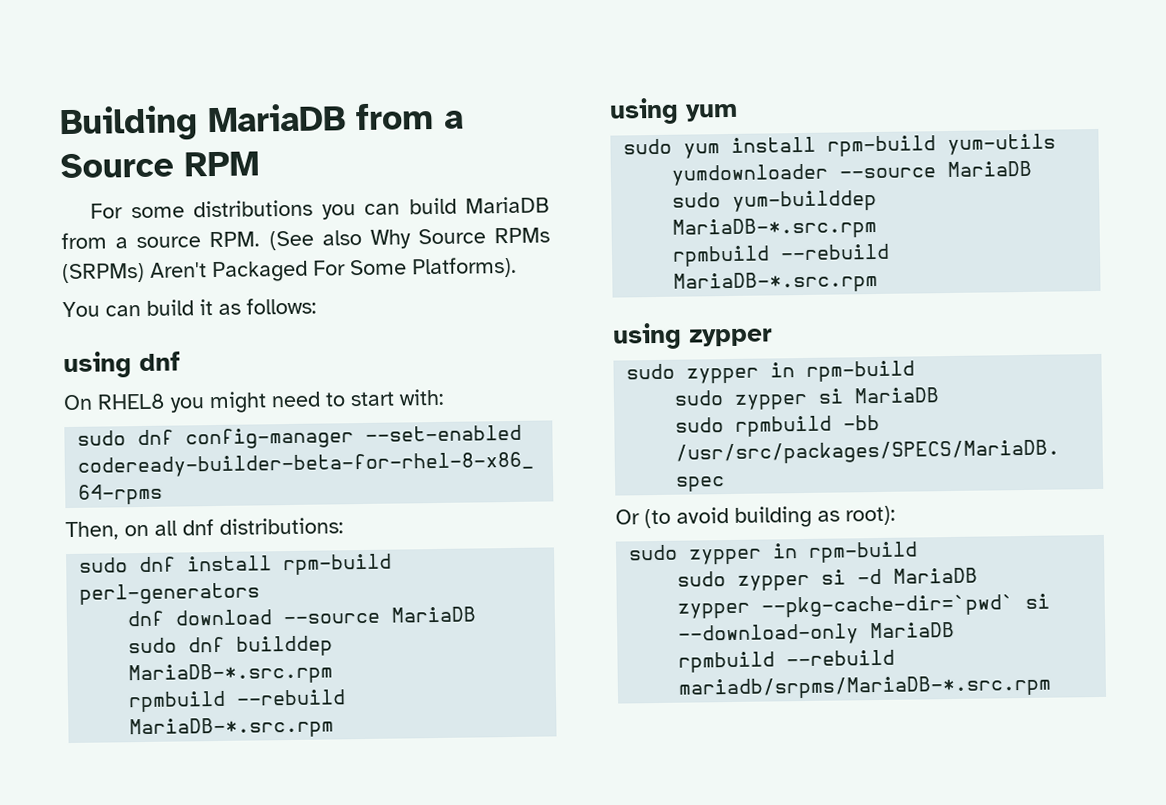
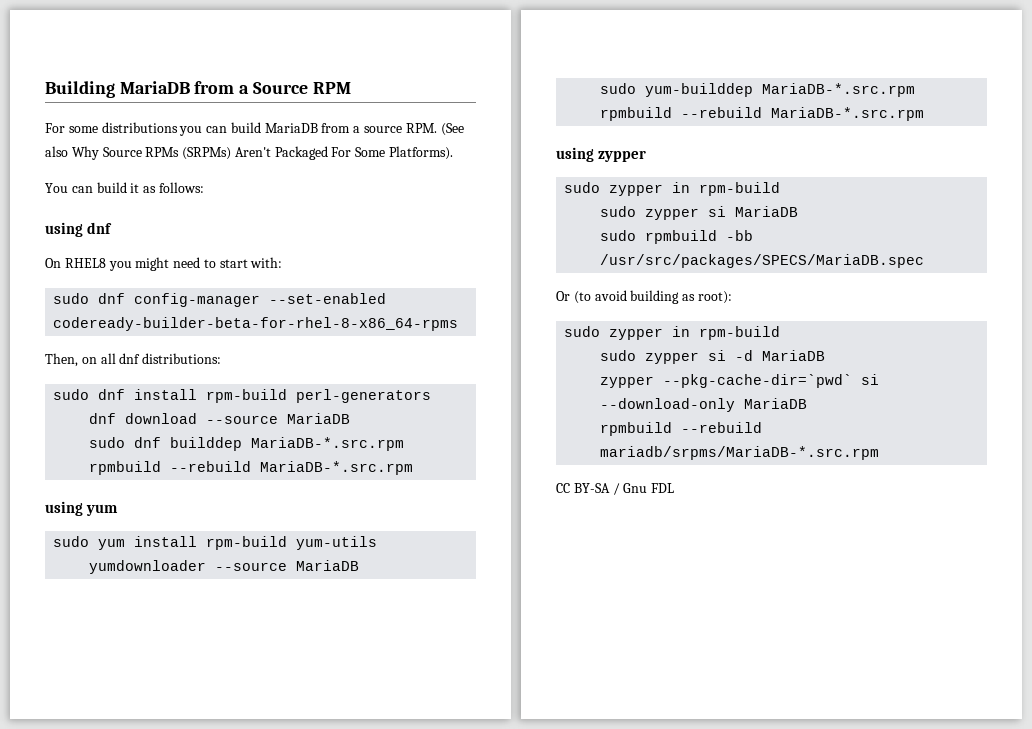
+ CC BY-SA / Gnu FDL

